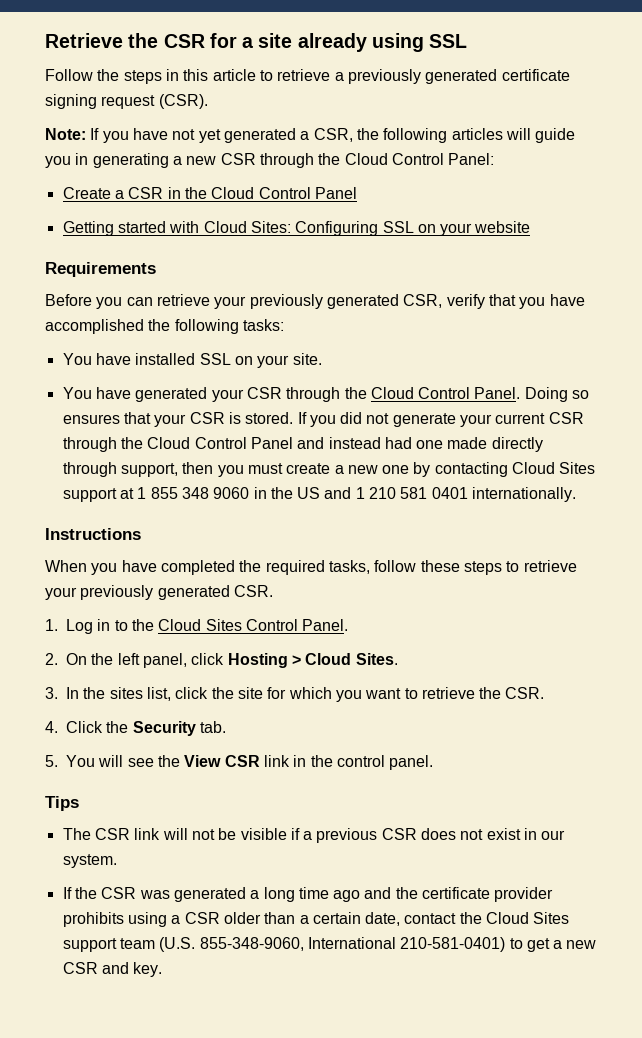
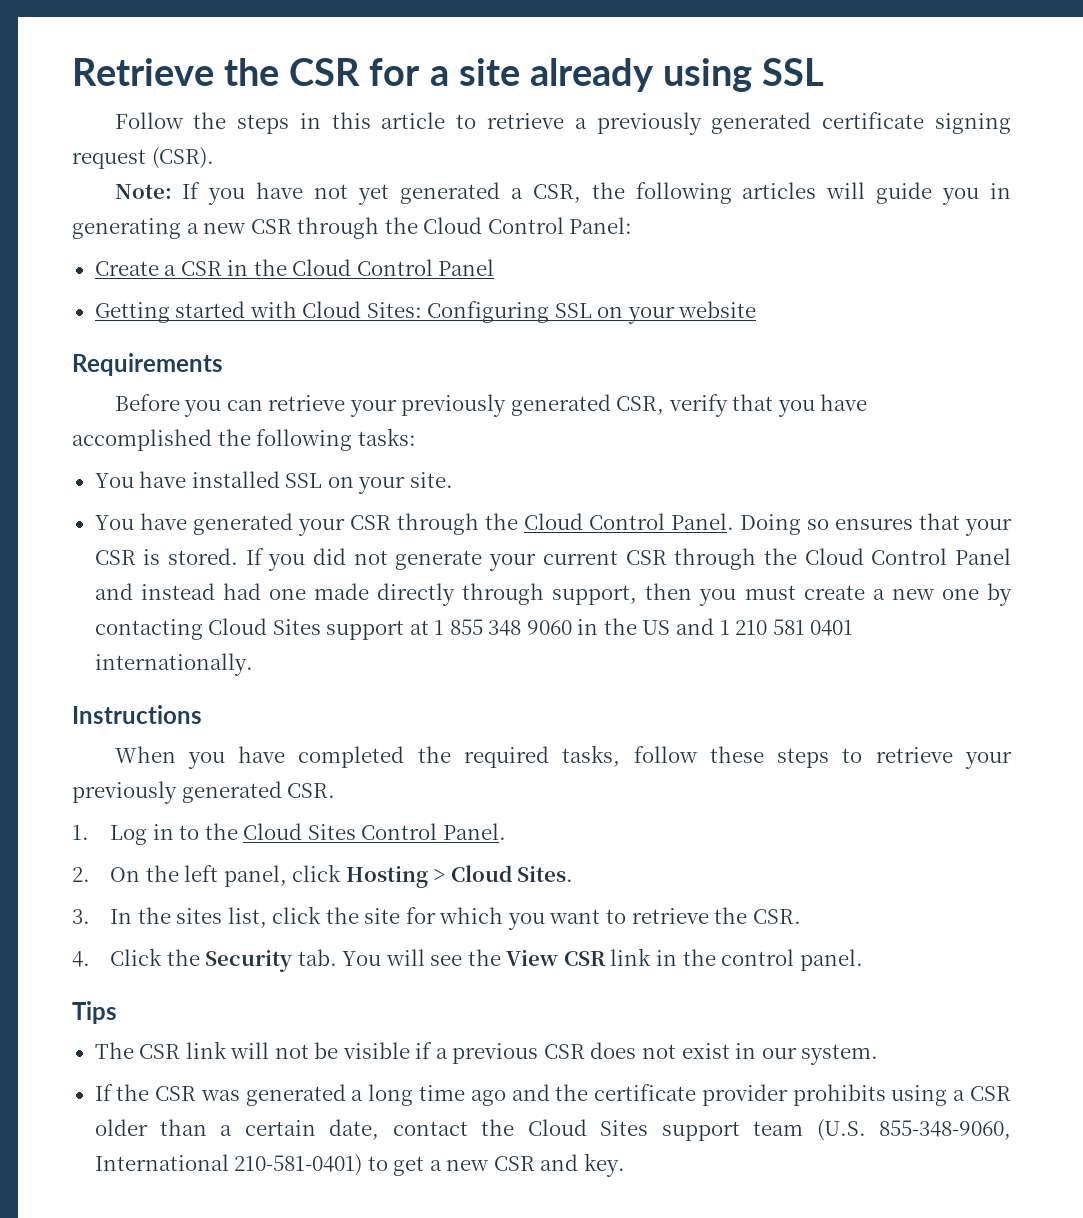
- 4. Click the Security tab.
- 5. You will see the View CSR link in the control panel.
+ 4. Click the Security tab. You will see the View CSR link in the control panel.

